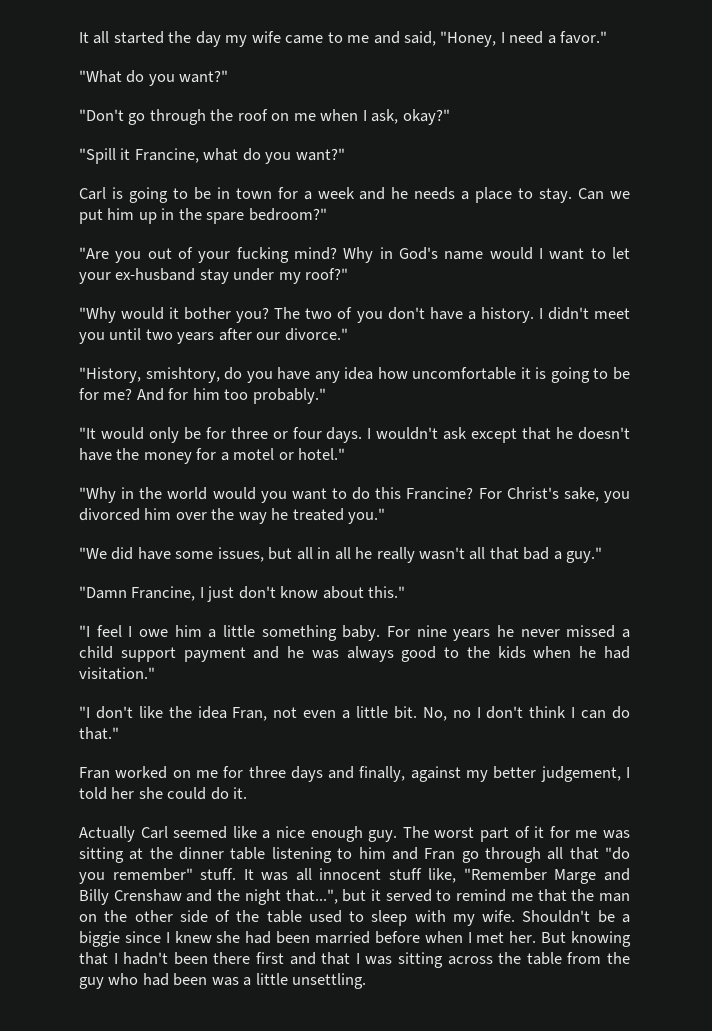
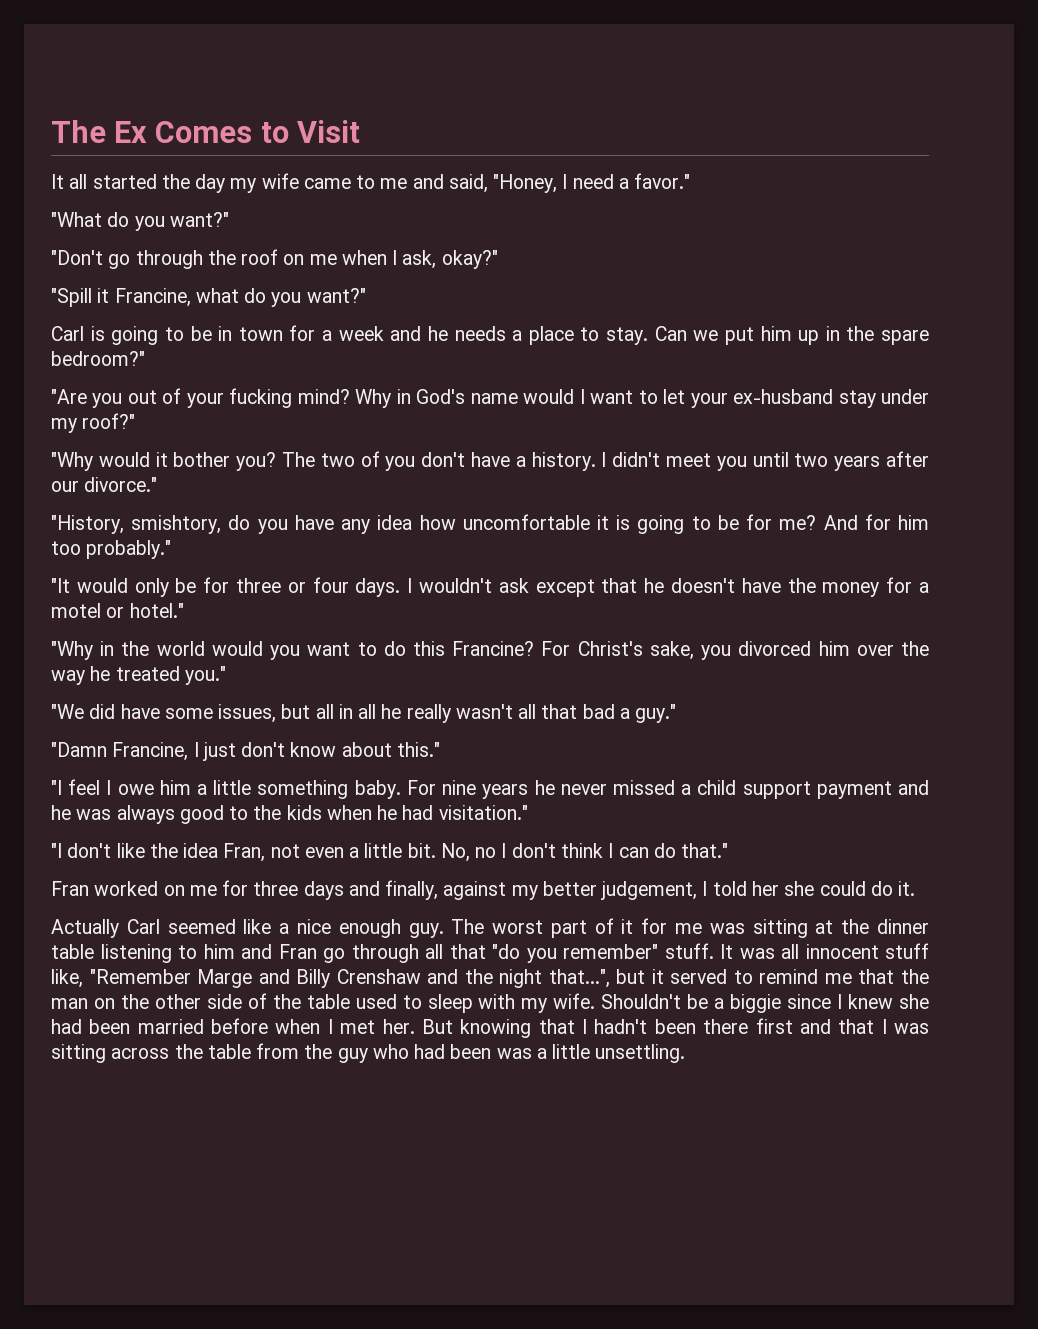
+ The Ex Comes to Visit

